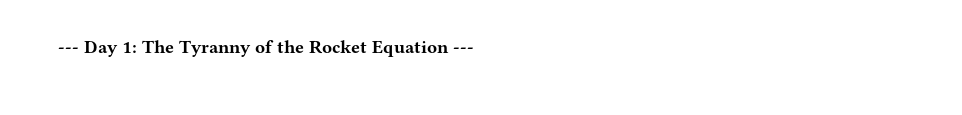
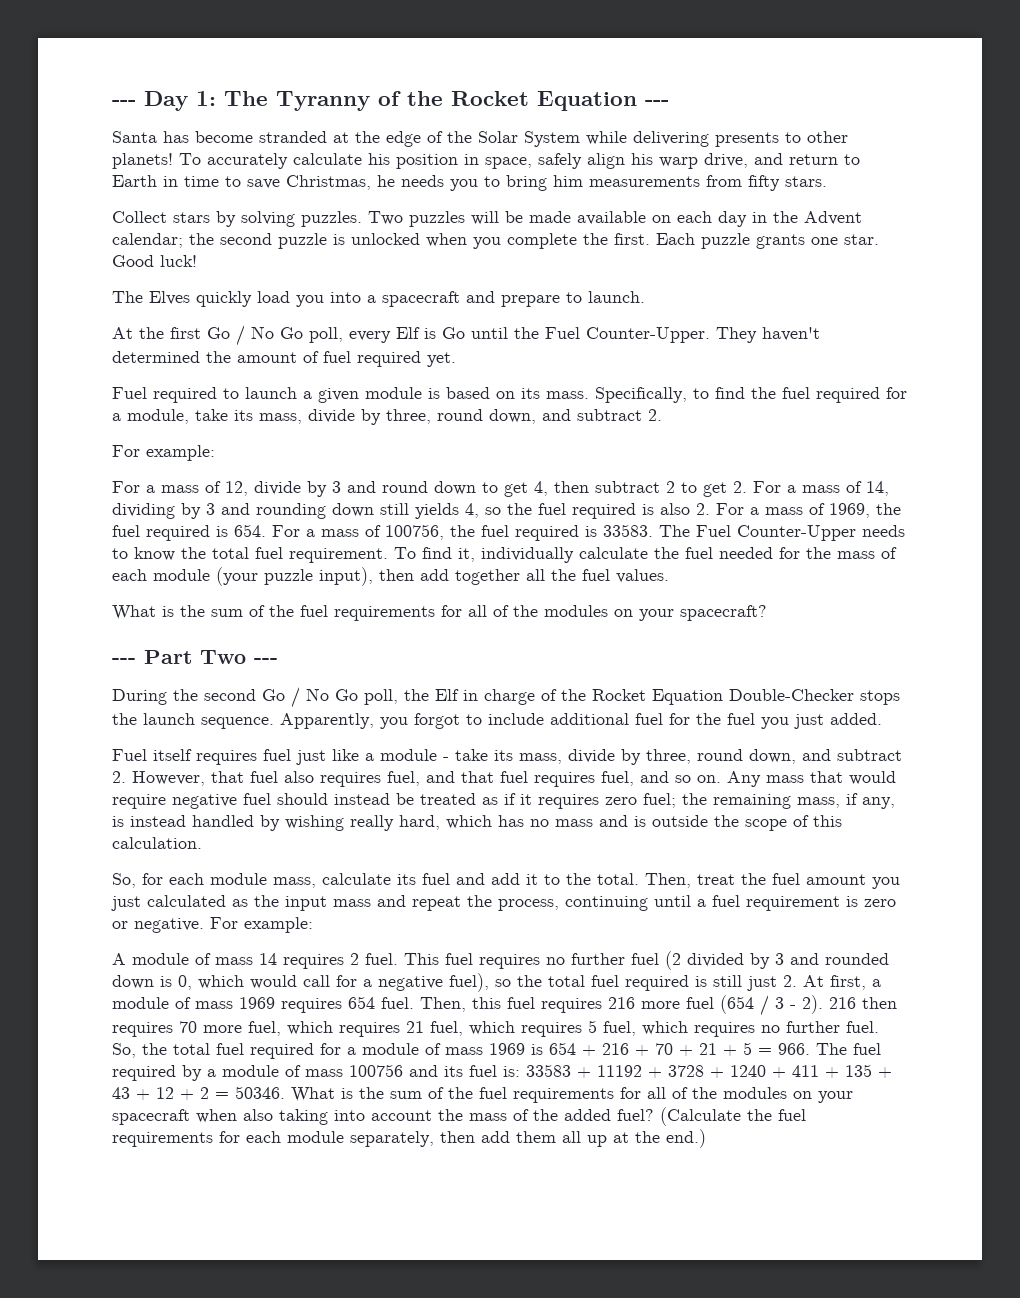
+ Santa has become stranded at the edge of the Solar System while delivering presents to other planets! To accurately calculate his position in space, safely align his warp drive, and return to Earth in time to save Christmas, he needs you to bring him measurements from fifty stars.
+ Collect stars by solving puzzles. Two puzzles will be made available on each day in the Advent calendar; the second puzzle is unlocked when you complete the first. Each puzzle grants one star. Good luck!
+ The Elves quickly load you into a spacecraft and prepare to launch.
+ At the first Go / No Go poll, every Elf is Go until the Fuel Counter-Upper. They haven't determined the amount of fuel required yet.
+ Fuel required to launch a given module is based on its mass. Specifically, to find the fuel required for a module, take its mass, divide by three, round down, and subtract 2.
+ For example:
+ For a mass of 12, divide by 3 and round down to get 4, then subtract 2 to get 2. For a mass of 14, dividing by 3 and rounding down still yields 4, so the fuel required is also 2. For a mass of 1969, the fuel required is 654. For a mass of 100756, the fuel required is 33583. The Fuel Counter-Upper needs to know the total fuel requirement. To find it, individually calculate the fuel needed for the mass of each module (your puzzle input), then add together all the fuel values.
+ What is the sum of the fuel requirements for all of the modules on your spacecraft?
+ --- Part Two ---
+ During the second Go / No Go poll, the Elf in charge of the Rocket Equation Double-Checker stops the launch sequence. Apparently, you forgot to include additional fuel for the fuel you just added.
+ Fuel itself requires fuel just like a module - take its mass, divide by three, round down, and subtract 2. However, that fuel also requires fuel, and that fuel requires fuel, and so on. Any mass that would require negative fuel should instead be treated as if it requires zero fuel; the remaining mass, if any, is instead handled by wishing really hard, which has no mass and is outside the scope of this calculation.
+ So, for each module mass, calculate its fuel and add it to the total. Then, treat the fuel amount you just calculated as the input mass and repeat the process, continuing until a fuel requirement is zero or negative. For example:
+ A module of mass 14 requires 2 fuel. This fuel requires no further fuel (2 divided by 3 and rounded down is 0, which would call for a negative fuel), so the total fuel required is still just 2. At first, a module of mass 1969 requires 654 fuel. Then, this fuel requires 216 more fuel (654 / 3 - 2). 216 then requires 70 more fuel, which requires 21 fuel, which requires 5 fuel, which requires no further fuel. So, the total fuel required for a module of mass 1969 is 654 + 216 + 70 + 21 + 5 = 966. The fuel required by a module of mass 100756 and its fuel is: 33583 + 11192 + 3728 + 1240 + 411 + 135 + 43 + 12 + 2 = 50346. What is the sum of the fuel requirements for all of the modules on your spacecraft when also taking into account the mass of the added fuel? (Calculate the fuel requirements for each module separately, then add them all up at the end.)

